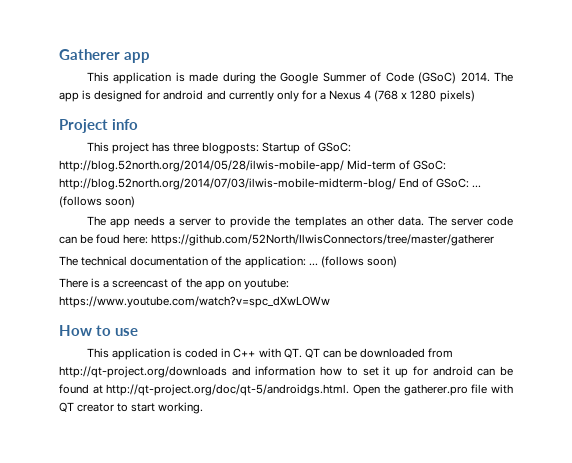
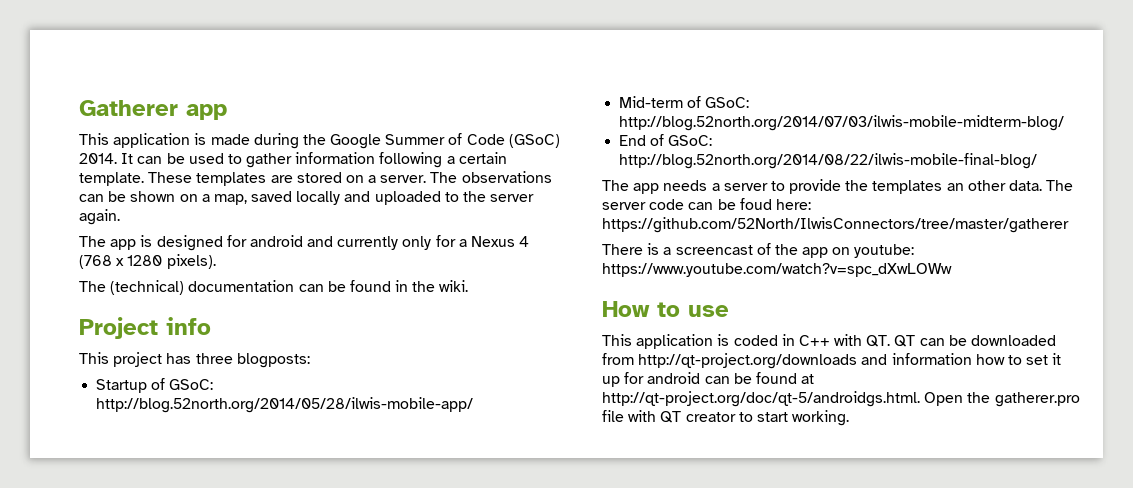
- This application is made during the Google Summer of Code (GSoC) 2014. The app is designed for android and currently only for a Nexus 4 (768 x 1280 pixels)
+ This application is made during the Google Summer of Code (GSoC) 2014. It can be used to gather information following a certain template. These templates are stored on a server. The observations can be shown on a map, saved locally and uploaded to the server again.
+ The app is designed for android and currently only for a Nexus 4 (768 x 1280 pixels).
+ The (technical) documentation can be found in the wiki.
- This project has three blogposts: Startup of GSoC: http://blog.52north.org/2014/05/28/ilwis-mobile-app/ Mid-term of GSoC: http://blog.52north.org/2014/07/03/ilwis-mobile-midterm-blog/ End of GSoC: ... (follows soon)
+ This project has three blogposts:
+ Startup of GSoC: http://blog.52north.org/2014/05/28/ilwis-mobile-app/
+ Mid-term of GSoC: http://blog.52north.org/2014/07/03/ilwis-mobile-midterm-blog/
+ End of GSoC: http://blog.52north.org/2014/08/22/ilwis-mobile-final-blog/
- The technical documentation of the application: ... (follows soon)

